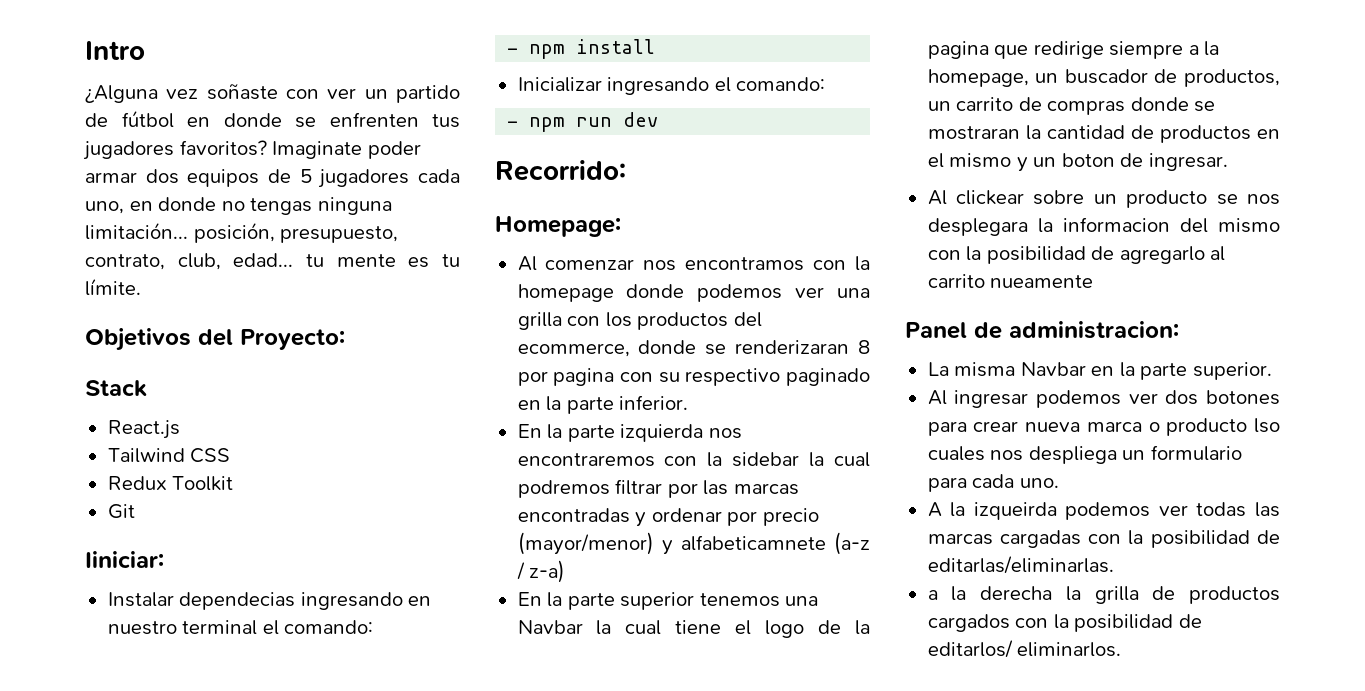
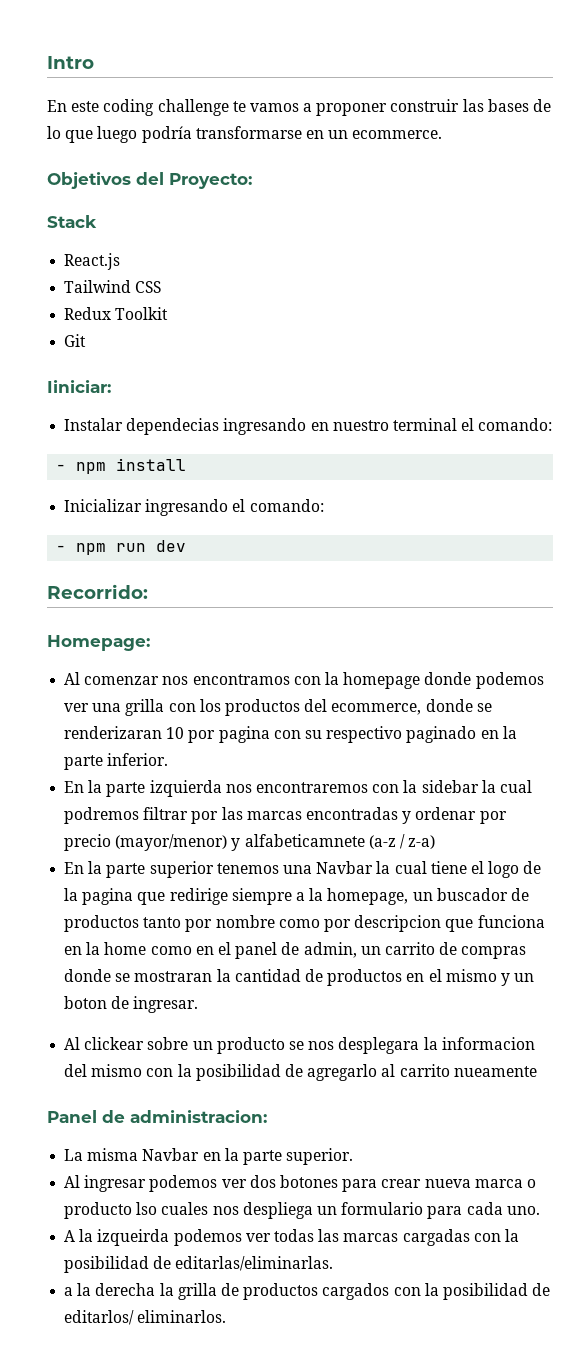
- ¿Alguna vez soñaste con ver un partido de fútbol en donde se enfrenten tus jugadores favoritos? Imaginate poder armar dos equipos de 5 jugadores cada uno, en donde no tengas ninguna limitación... posición, presupuesto, contrato, club, edad... tu mente es tu límite.
+ En este coding challenge te vamos a proponer construir las bases de lo que luego podría transformarse en un ecommerce.
- Al comenzar nos encontramos con la homepage donde podemos ver una grilla con los productos del ecommerce, donde se renderizaran 8 por pagina con su respectivo paginado en la parte inferior.
+ Al comenzar nos encontramos con la homepage donde podemos ver una grilla con los productos del ecommerce, donde se renderizaran 10 por pagina con su respectivo paginado en la parte inferior.
- En la parte superior tenemos una Navbar la cual tiene el logo de la pagina que redirige siempre a la homepage, un buscador de productos, un carrito de compras donde se mostraran la cantidad de productos en el mismo y un boton de ingresar.
+ En la parte superior tenemos una Navbar la cual tiene el logo de la pagina que redirige siempre a la homepage, un buscador de productos tanto por nombre como por descripcion que funciona en la home como en el panel de admin, un carrito de compras donde se mostraran la cantidad de productos en el mismo y un boton de ingresar.

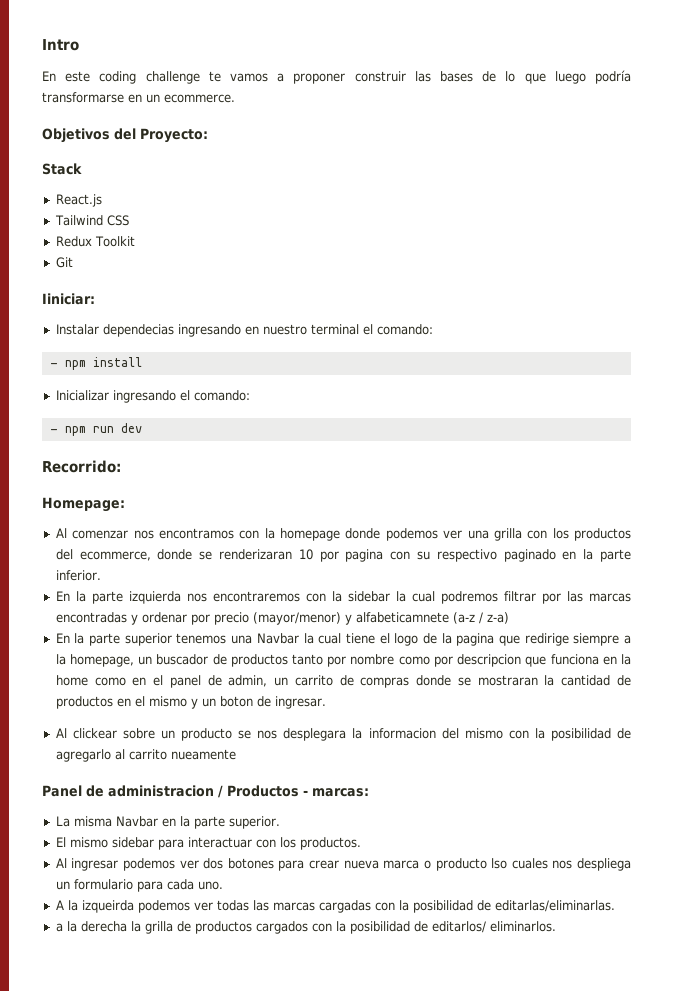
- Panel de administracion:
+ Panel de administracion / Productos - marcas:
+ El mismo sidebar para interactuar con los productos.

